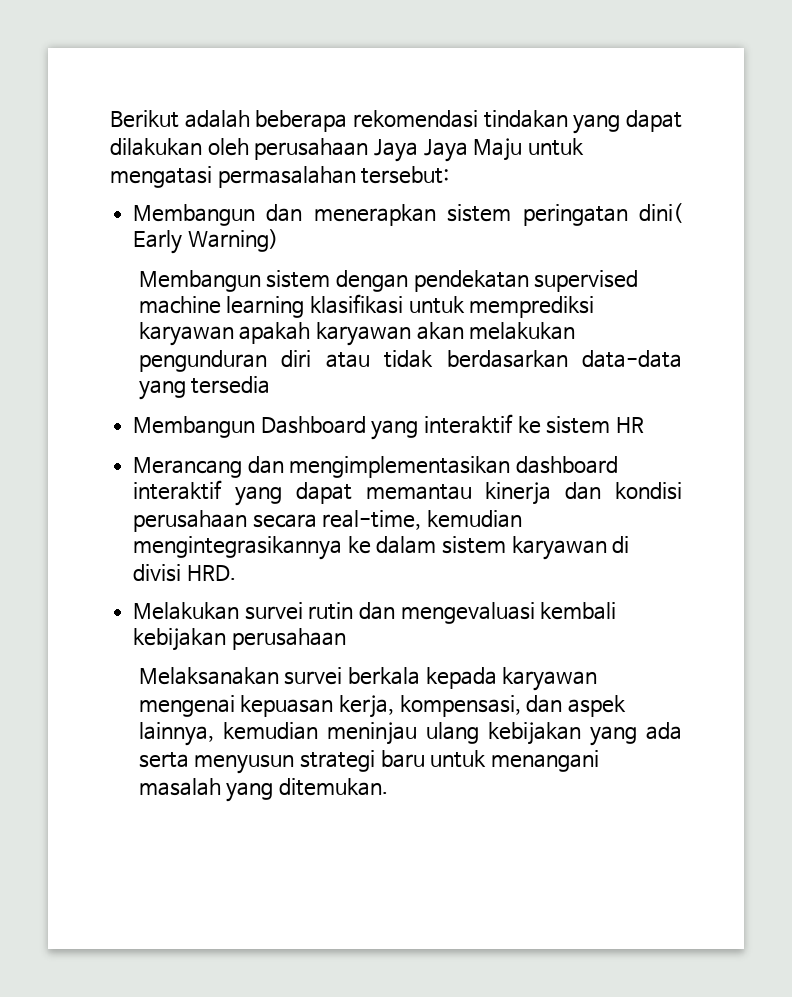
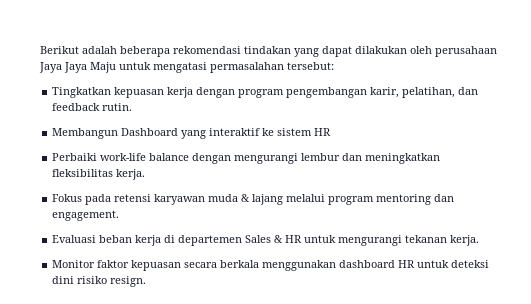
- Membangun dan menerapkan sistem peringatan dini( Early Warning)
- Membangun sistem dengan pendekatan supervised machine learning klasifikasi untuk memprediksi karyawan apakah karyawan akan melakukan pengunduran diri atau tidak berdasarkan data-data yang tersedia
+ Tingkatkan kepuasan kerja dengan program pengembangan karir, pelatihan, dan feedback rutin.
- Merancang dan mengimplementasikan dashboard interaktif yang dapat memantau kinerja dan kondisi perusahaan secara real-time, kemudian mengintegrasikannya ke dalam sistem karyawan di divisi HRD.
- Melakukan survei rutin dan mengevaluasi kembali kebijakan perusahaan
- Melaksanakan survei berkala kepada karyawan mengenai kepuasan kerja, kompensasi, dan aspek lainnya, kemudian meninjau ulang kebijakan yang ada serta menyusun strategi baru untuk menangani masalah yang ditemukan.
+ Perbaiki work-life balance dengan mengurangi lembur dan meningkatkan fleksibilitas kerja.
+ Fokus pada retensi karyawan muda & lajang melalui program mentoring dan engagement.
+ Evaluasi beban kerja di departemen Sales & HR untuk mengurangi tekanan kerja.
+ Monitor faktor kepuasan secara berkala menggunakan dashboard HR untuk deteksi dini risiko resign.

